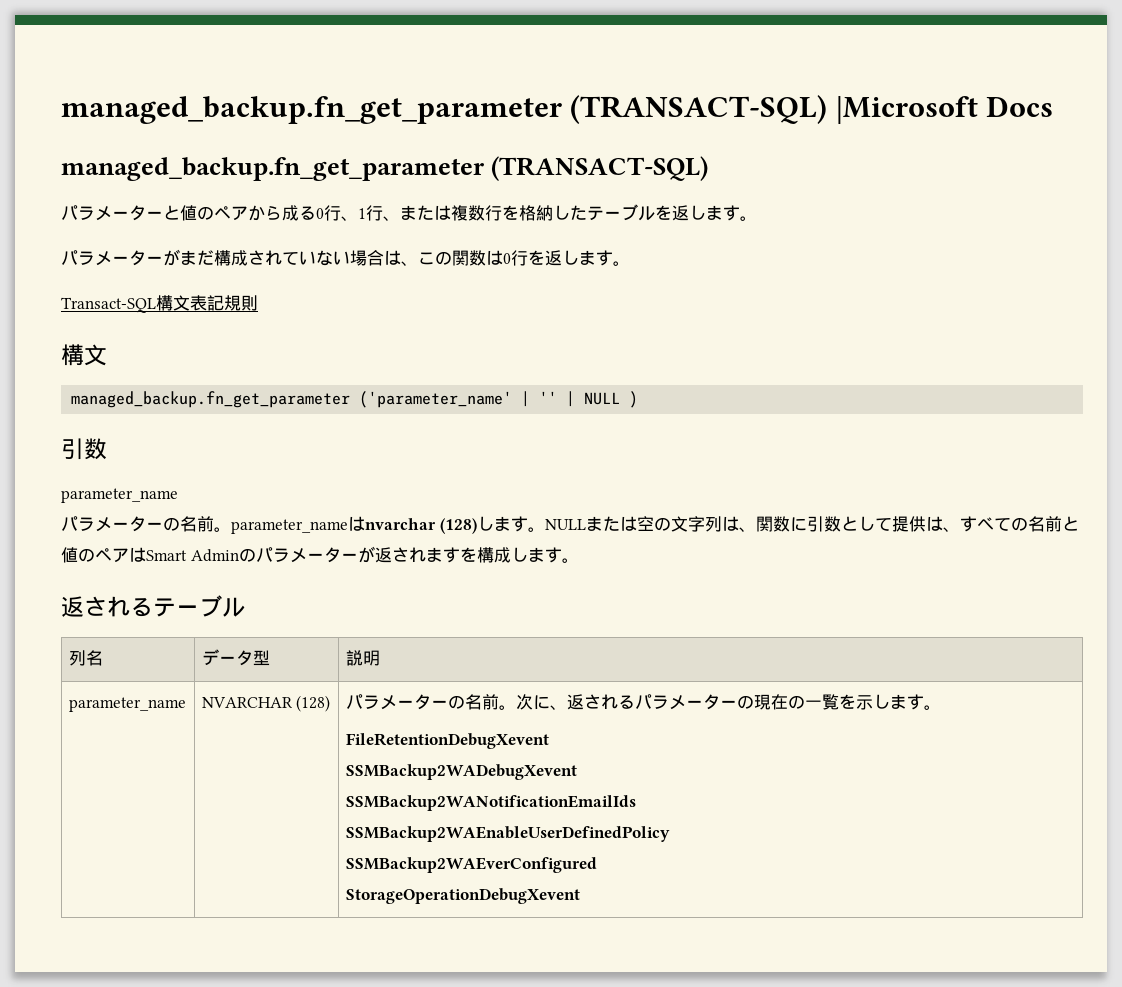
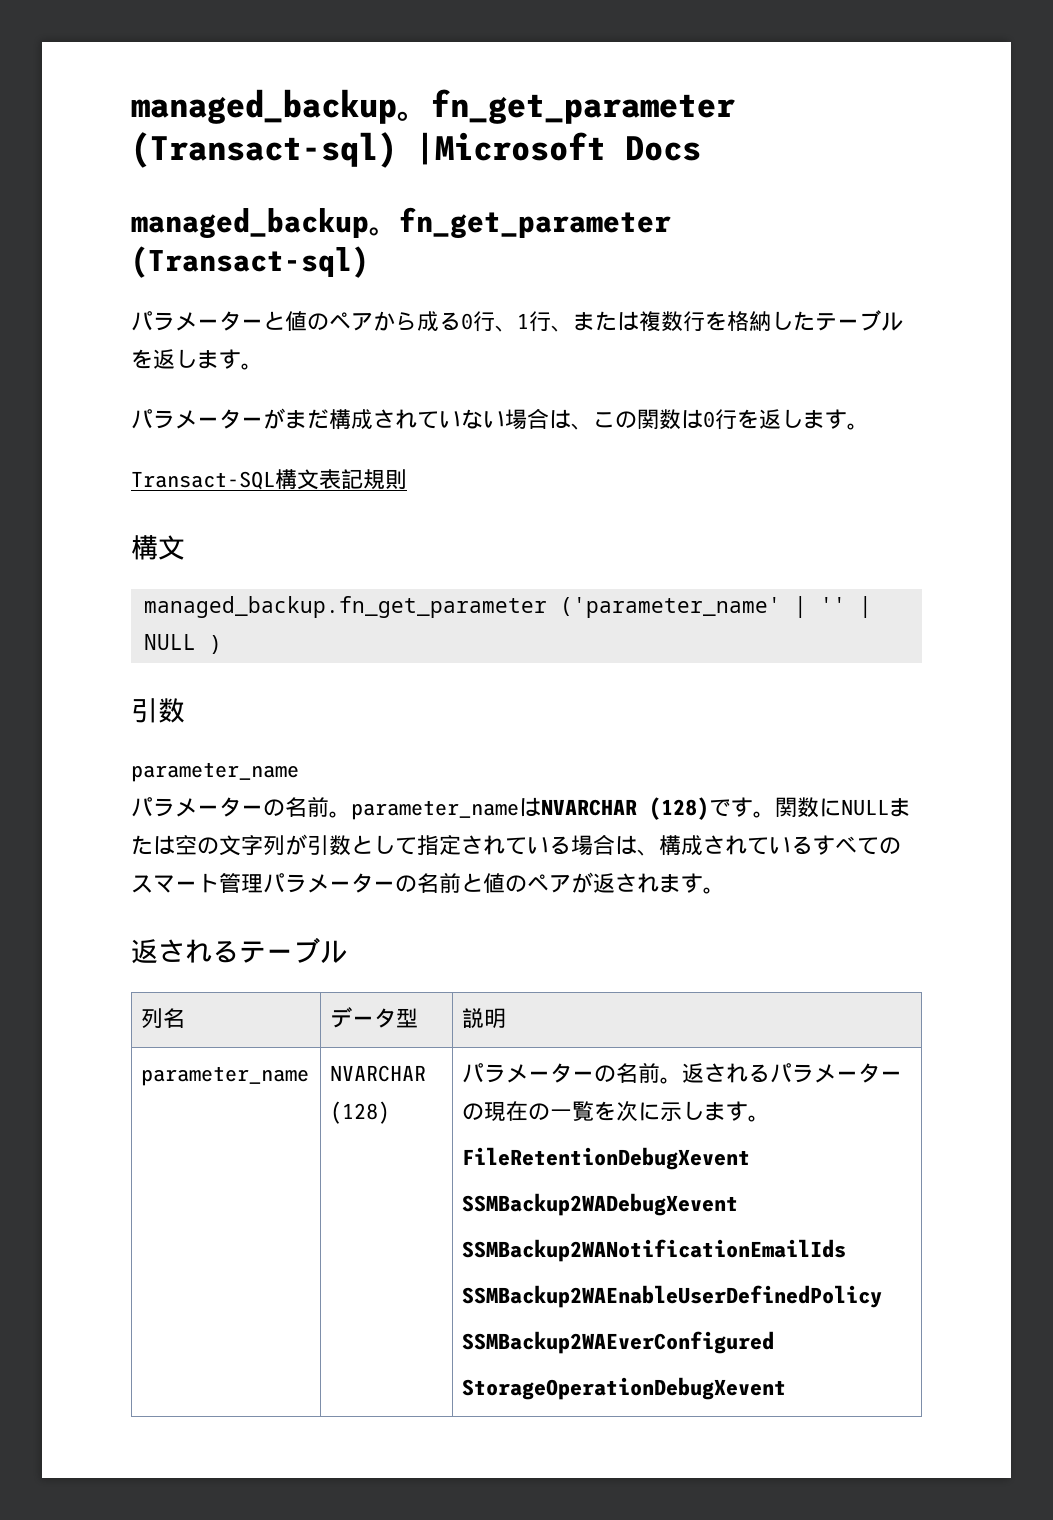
- managed_backup.fn_get_parameter (TRANSACT-SQL) |Microsoft Docs
- managed_backup.fn_get_parameter (TRANSACT-SQL)
+ managed_backup。fn_get_parameter (Transact-sql) |Microsoft Docs
+ managed_backup。fn_get_parameter (Transact-sql)
- パラメーターの名前。parameter_nameはnvarchar (128)します。NULLまたは空の文字列は、関数に引数として提供は、すべての名前と値のペアはSmart Adminのパラメーターが返されますを構成します。
+ パラメーターの名前。parameter_nameはNVARCHAR (128)です。関数にNULLまたは空の文字列が引数として指定されている場合は、構成されているすべてのスマート管理パラメーターの名前と値のペアが返されます。
- parameter_name | NVARCHAR (128) | パラメーターの名前。次に、返されるパラメーターの現在の一覧を示します。
+ parameter_name | NVARCHAR (128) | パラメーターの名前。返されるパラメーターの現在の一覧を次に示します。

